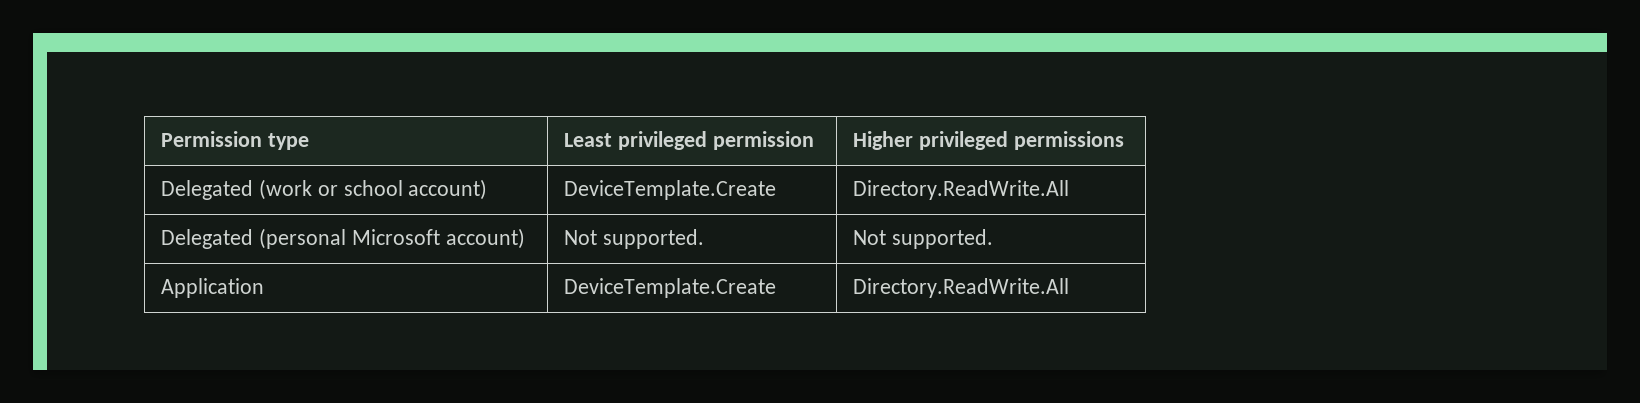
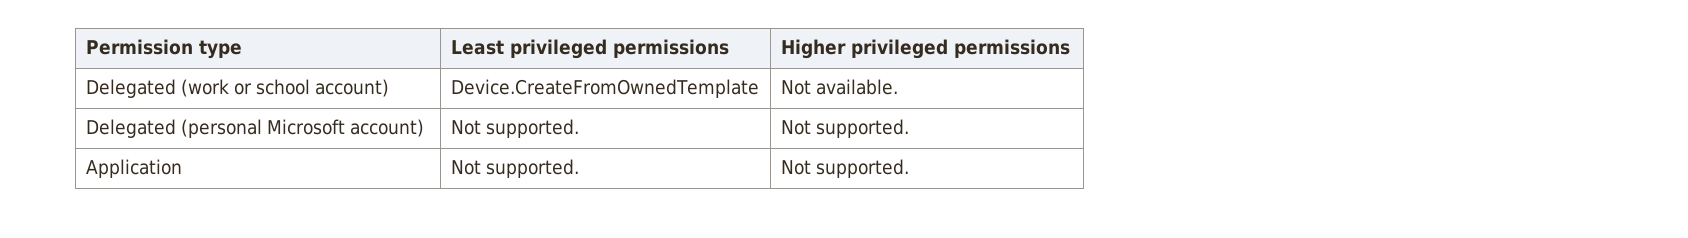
- Permission type | Least privileged permission | Higher privileged permissions
+ Permission type | Least privileged permissions | Higher privileged permissions
- Delegated (work or school account) | DeviceTemplate.Create | Directory.ReadWrite.All
+ Delegated (work or school account) | Device.CreateFromOwnedTemplate | Not available.
- Application | DeviceTemplate.Create | Directory.ReadWrite.All
+ Application | Not supported. | Not supported.

